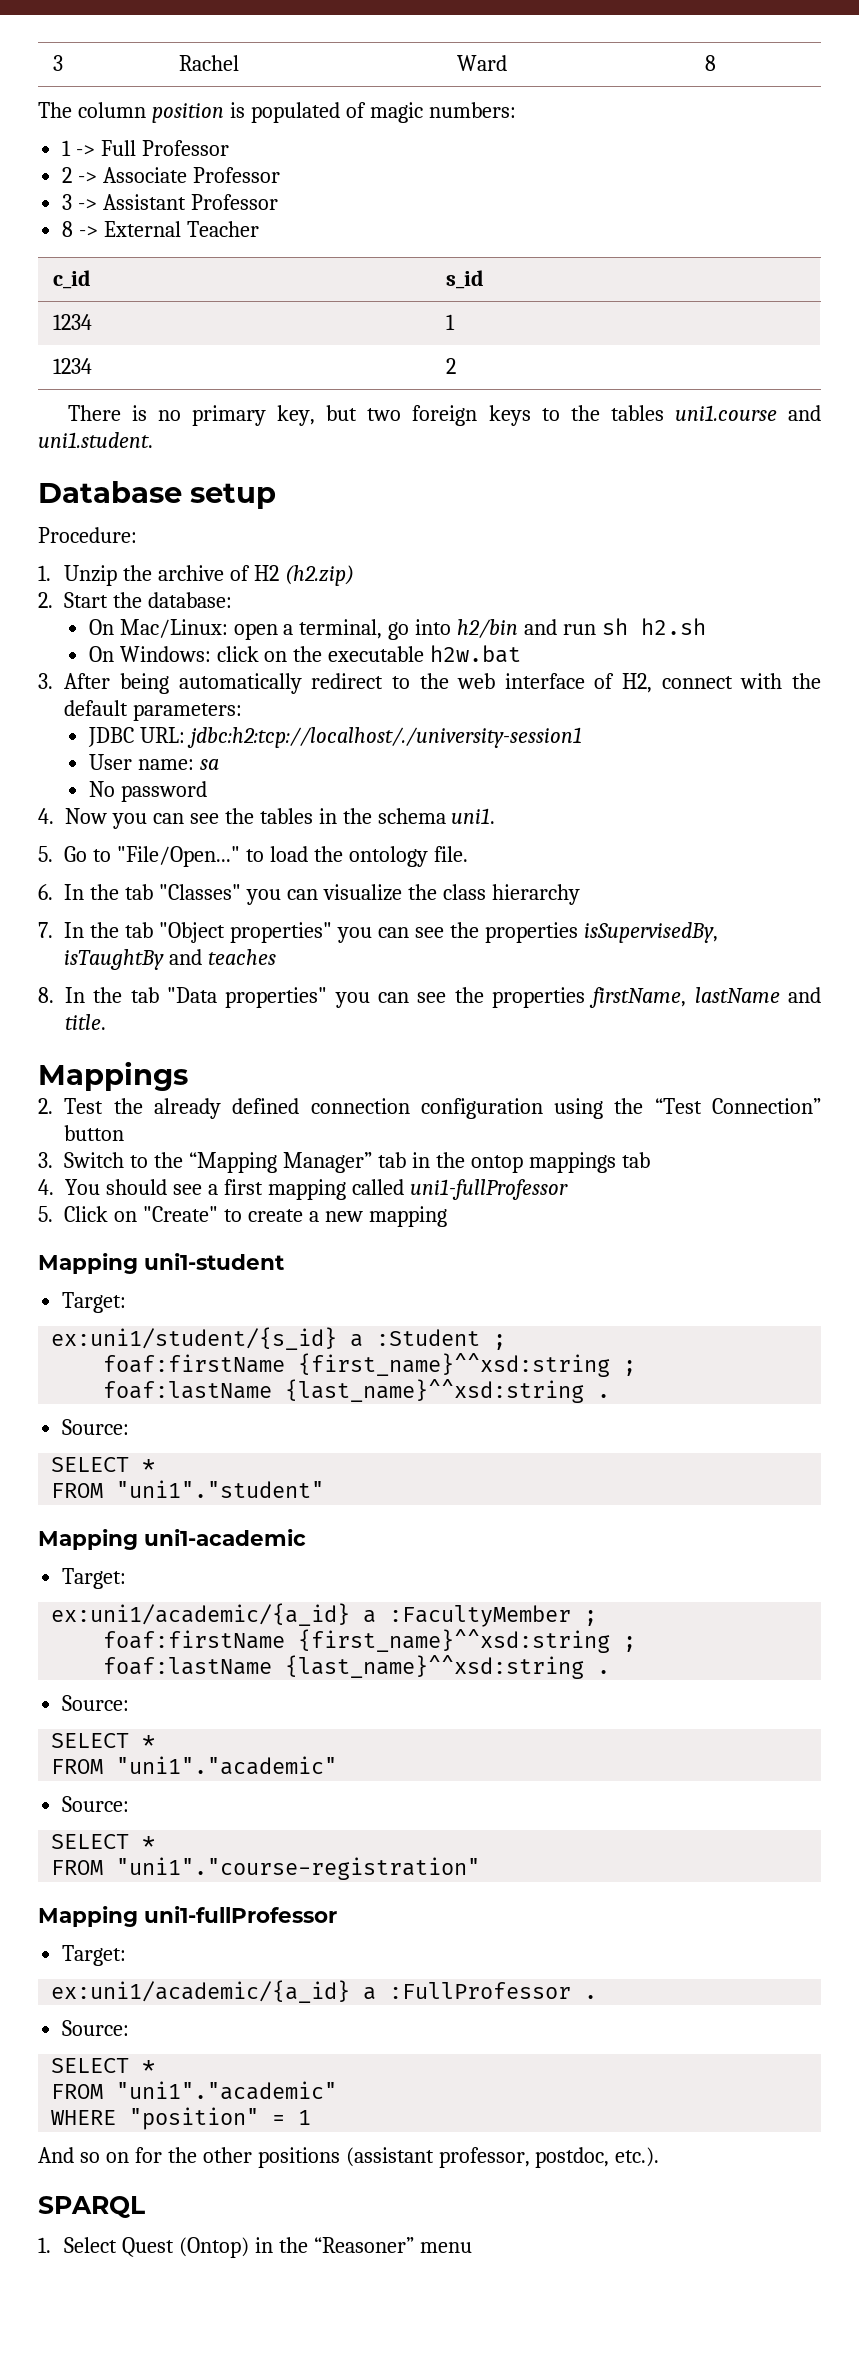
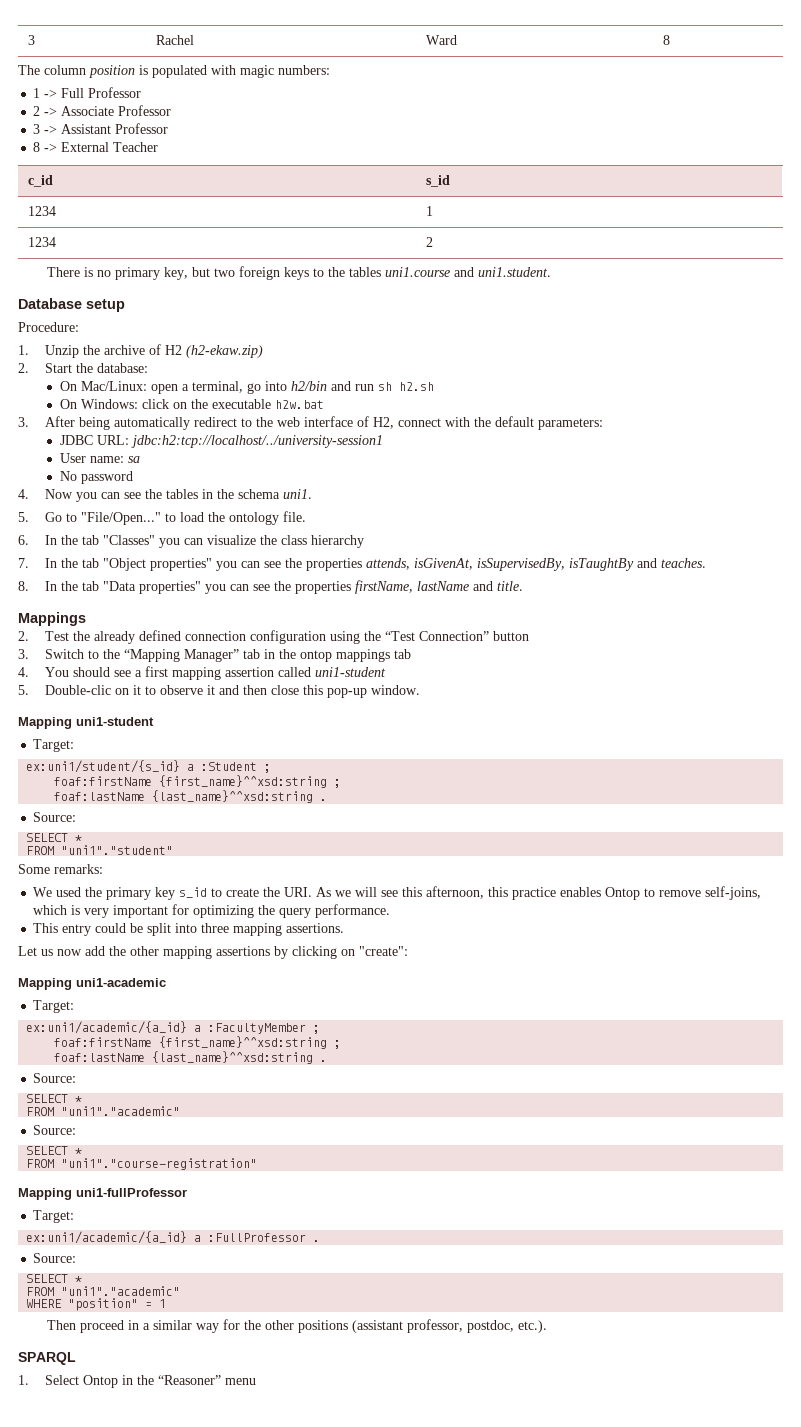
- The column position is populated of magic numbers:
+ The column position is populated with magic numbers:
- 1. Unzip the archive of H2 (h2.zip)
+ 1. Unzip the archive of H2 (h2-ekaw.zip)
- JDBC URL: jdbc:h2:tcp://localhost/./university-session1
+ JDBC URL: jdbc:h2:tcp://localhost/../university-session1
- 7. In the tab "Object properties" you can see the properties isSupervisedBy, isTaughtBy and teaches
+ 7. In the tab "Object properties" you can see the properties attends, isGivenAt, isSupervisedBy, isTaughtBy and teaches.
- 4. You should see a first mapping called uni1-fullProfessor
- 5. Click on "Create" to create a new mapping
+ 4. You should see a first mapping assertion called uni1-student
+ 5. Double-clic on it to observe it and then close this pop-up window.
+ Some remarks:
+ We used the primary key s_id to create the URI. As we will see this afternoon, this practice enables Ontop to remove self-joins, which is very important for optimizing the query performance.
+ This entry could be split into three mapping assertions.
+ Let us now add the other mapping assertions by clicking on "create":
- And so on for the other positions (assistant professor, postdoc, etc.).
+ Then proceed in a similar way for the other positions (assistant professor, postdoc, etc.).
- 1. Select Quest (Ontop) in the “Reasoner” menu
+ 1. Select Ontop in the “Reasoner” menu

